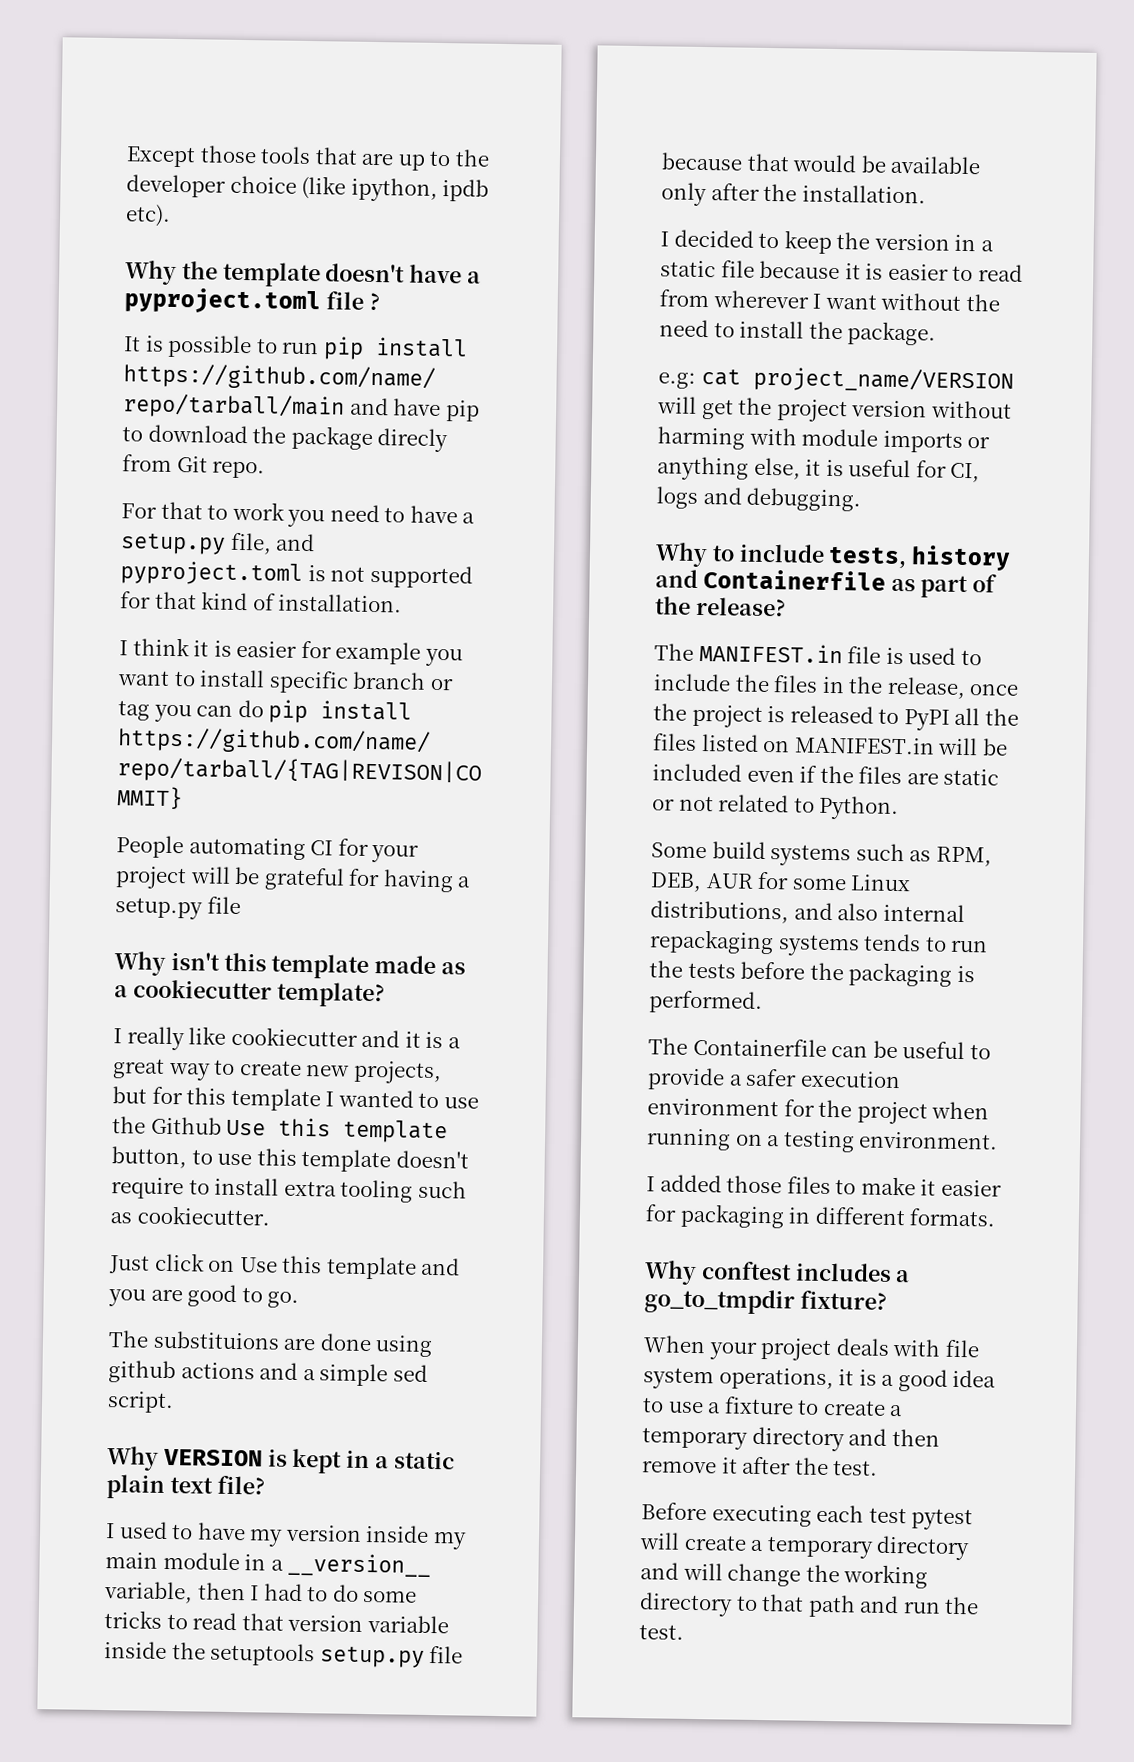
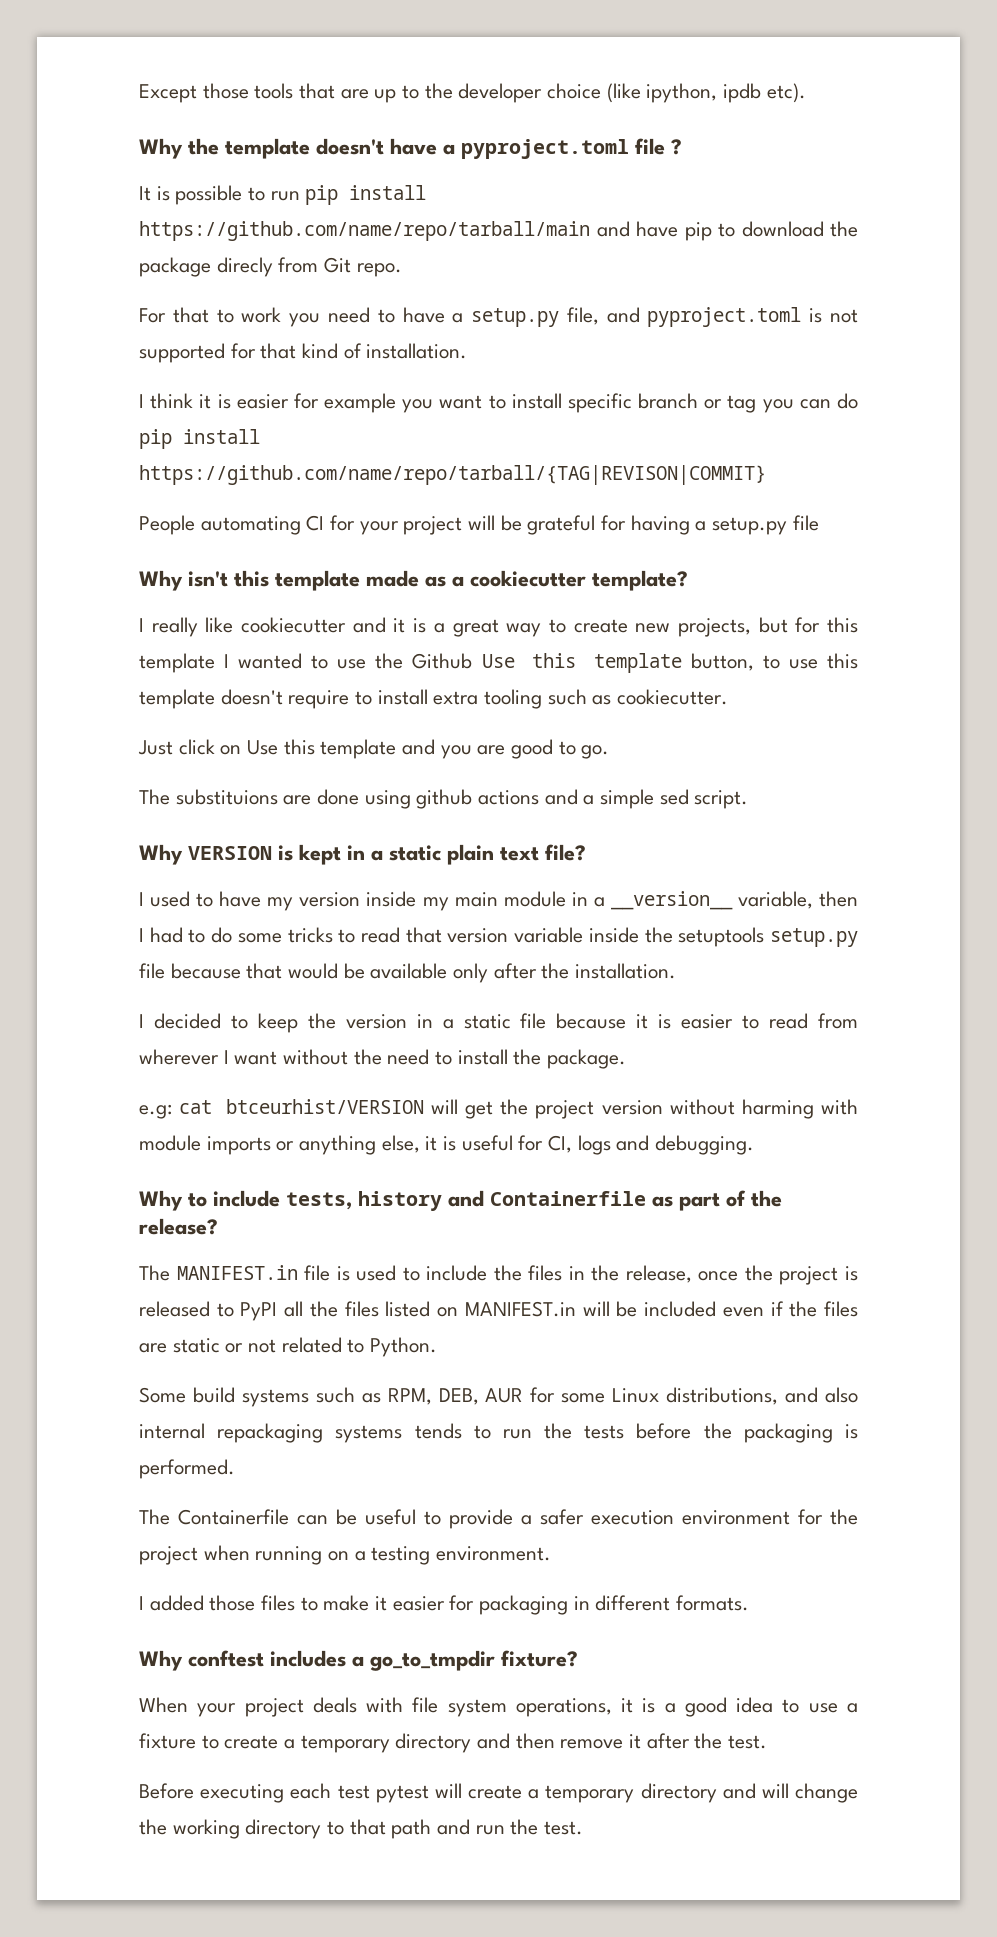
- e.g: cat project_name/VERSION will get the project version without harming with module imports or anything else, it is useful for CI, logs and debugging.
+ e.g: cat btceurhist/VERSION will get the project version without harming with module imports or anything else, it is useful for CI, logs and debugging.

